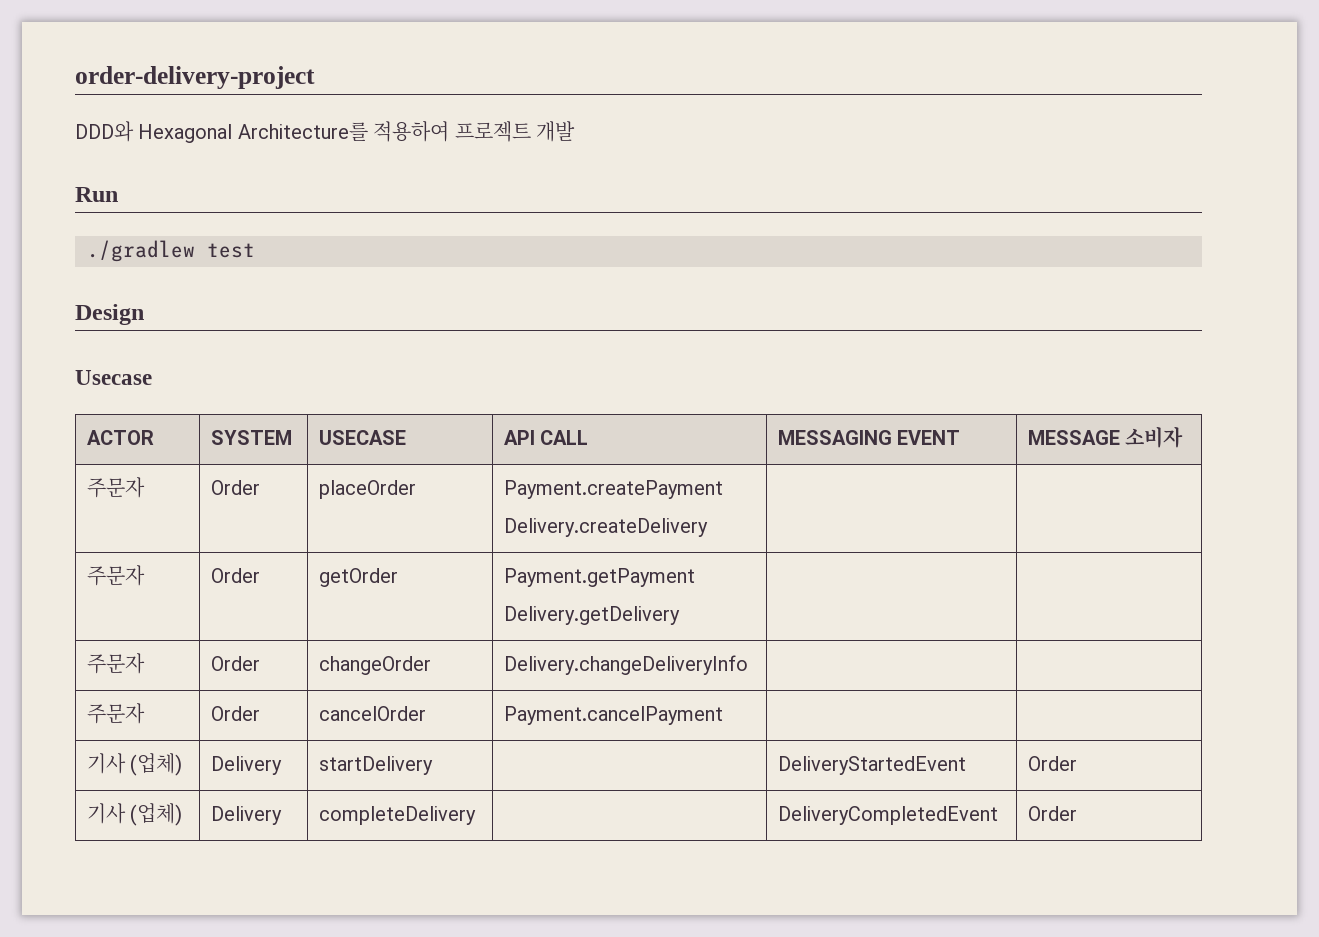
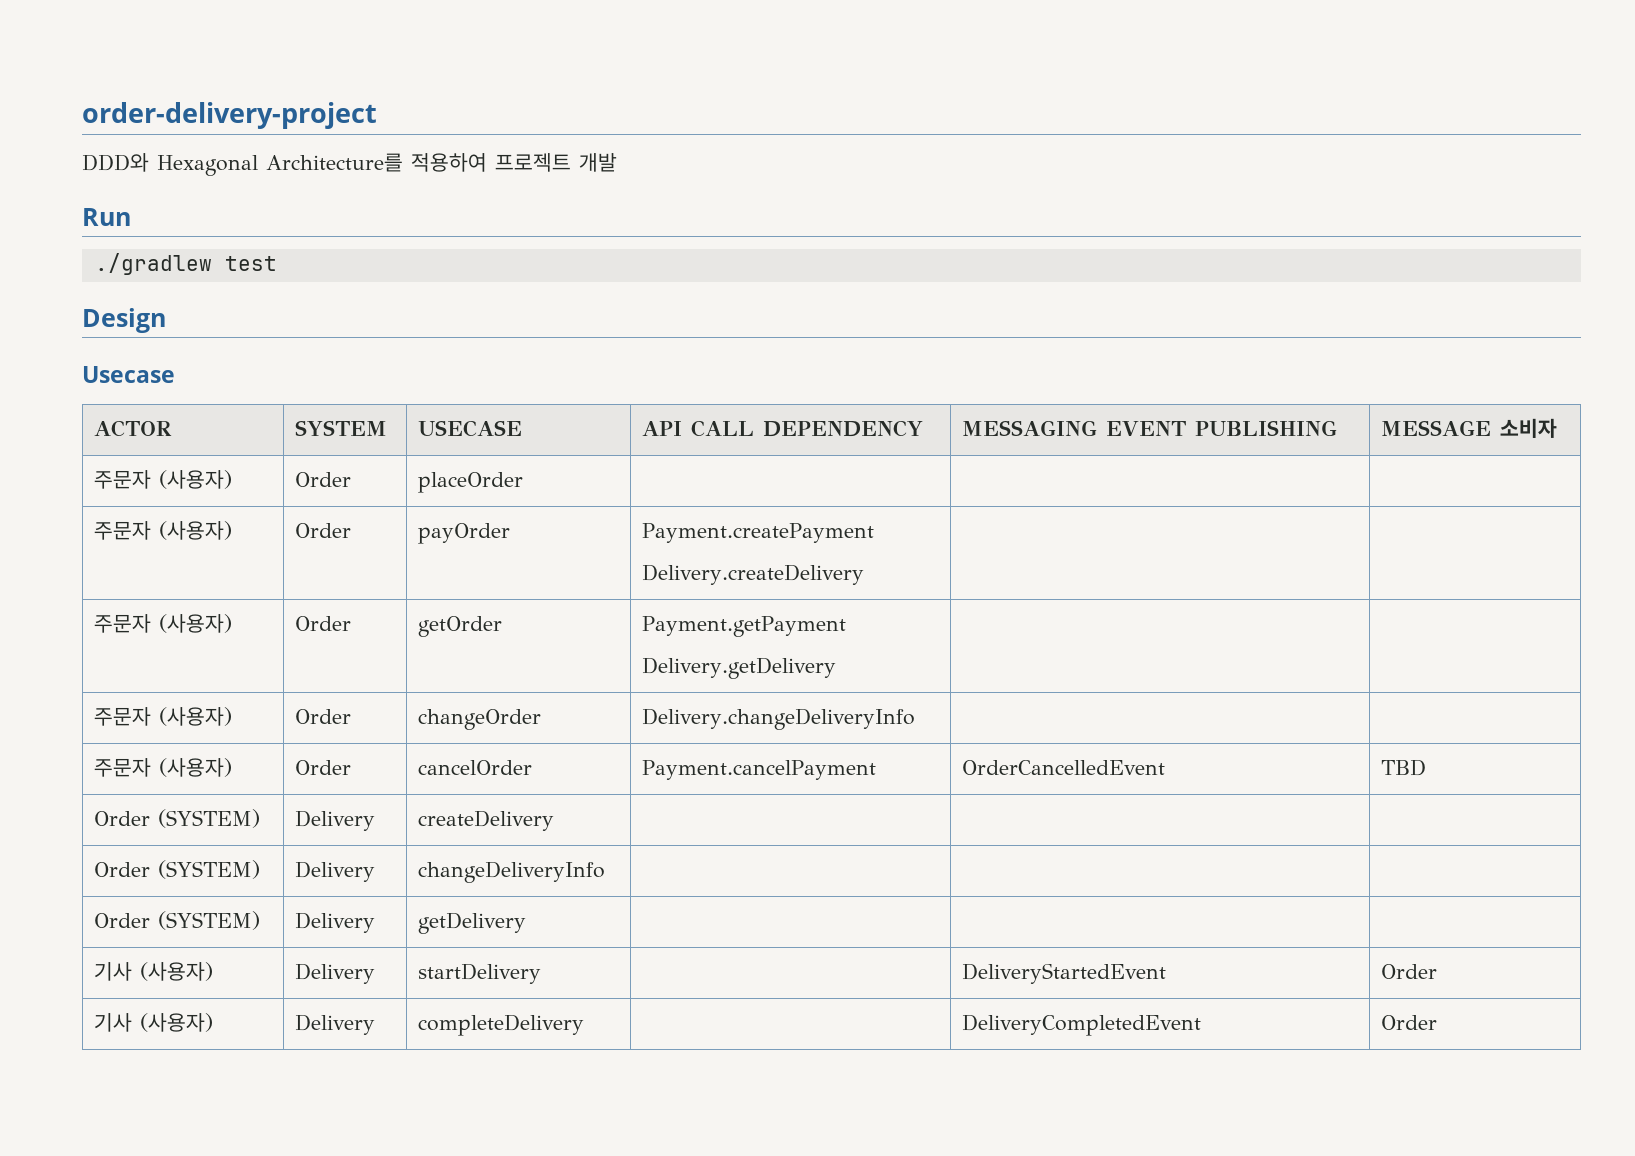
- ACTOR | SYSTEM | USECASE | API CALL | MESSAGING EVENT | MESSAGE 소비자
+ ACTOR | SYSTEM | USECASE | API CALL DEPENDENCY | MESSAGING EVENT PUBLISHING | MESSAGE 소비자
- 주문자 | Order | placeOrder | Payment.createPayment
+ 주문자 (사용자) | Order | placeOrder | | |
+ 주문자 (사용자) | Order | payOrder | Payment.createPayment
- 주문자 | Order | getOrder | Payment.getPayment
+ 주문자 (사용자) | Order | getOrder | Payment.getPayment
- 주문자 | Order | changeOrder | Delivery.changeDeliveryInfo | |
+ 주문자 (사용자) | Order | changeOrder | Delivery.changeDeliveryInfo | |
- 주문자 | Order | cancelOrder | Payment.cancelPayment | |
- 기사 (업체) | Delivery | startDelivery | | DeliveryStartedEvent | Order
+ 주문자 (사용자) | Order | cancelOrder | Payment.cancelPayment | OrderCancelledEvent | TBD
+ Order (SYSTEM) | Delivery | createDelivery | | |
+ Order (SYSTEM) | Delivery | changeDeliveryInfo | | |
+ Order (SYSTEM) | Delivery | getDelivery | | |
+ 기사 (사용자) | Delivery | startDelivery | | DeliveryStartedEvent | Order
- 기사 (업체) | Delivery | completeDelivery | | DeliveryCompletedEvent | Order
+ 기사 (사용자) | Delivery | completeDelivery | | DeliveryCompletedEvent | Order

